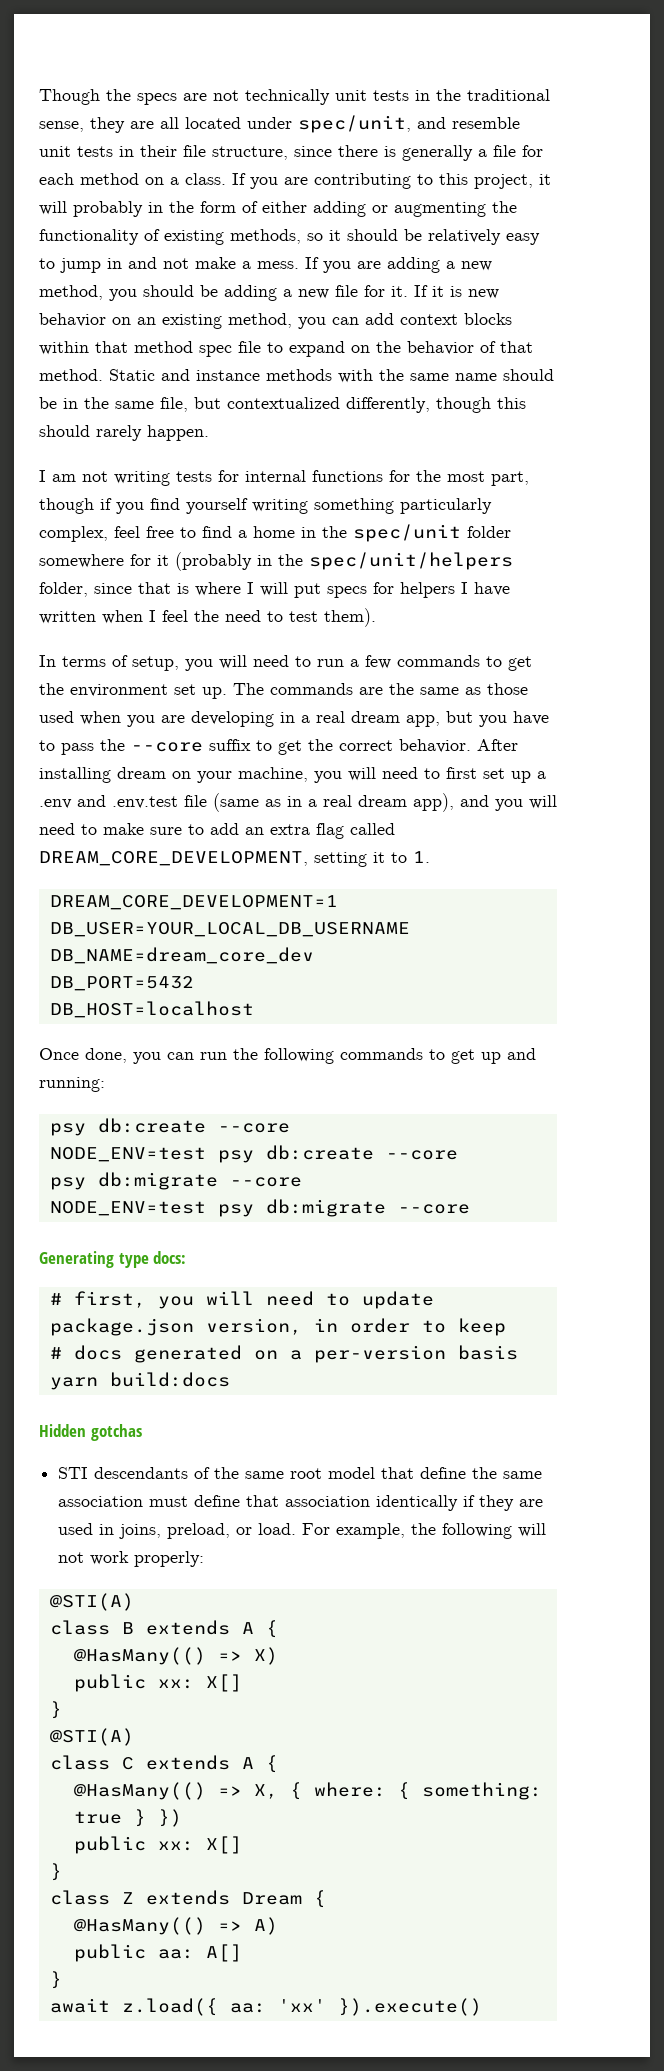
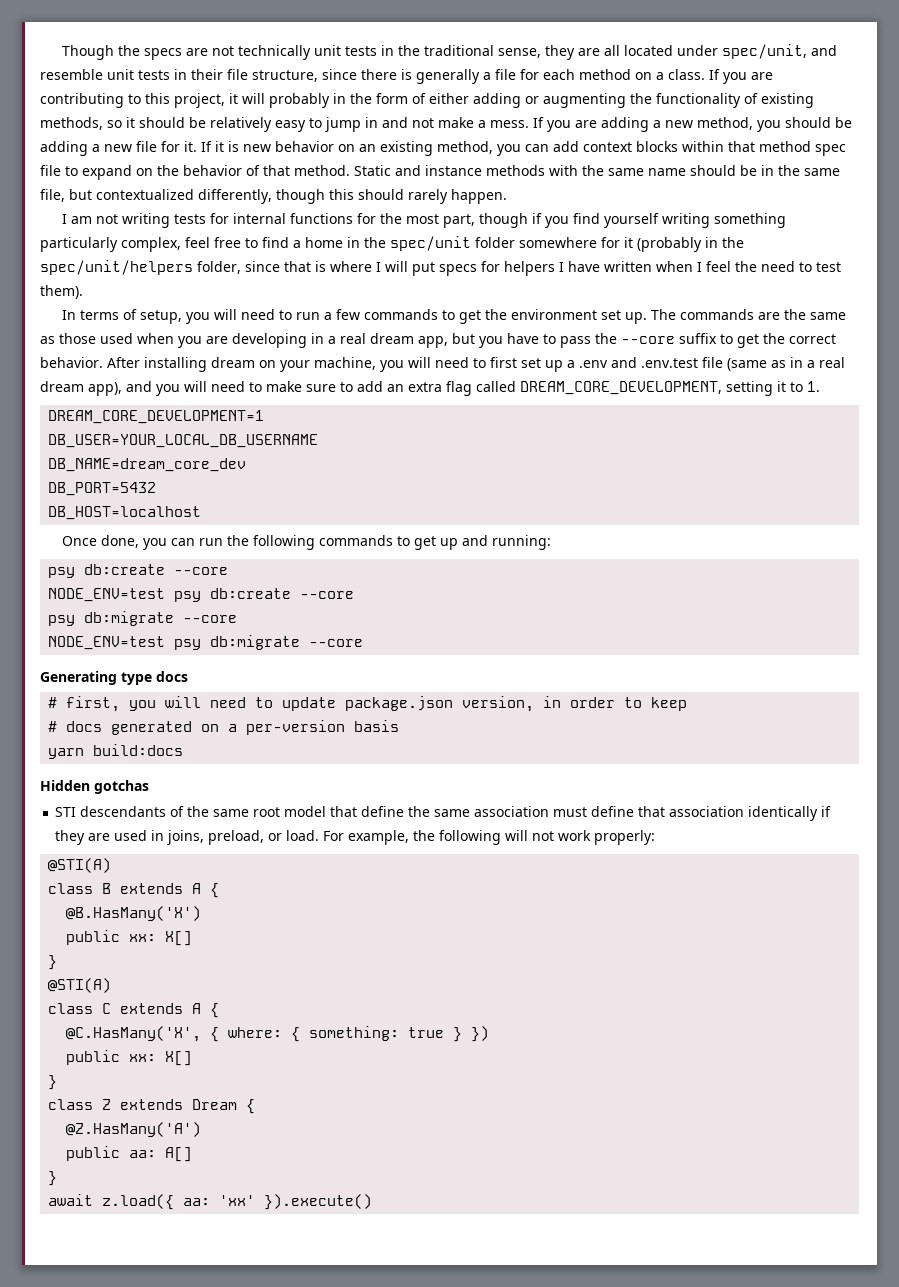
- Generating type docs:
+ Generating type docs
- @HasMany(() => X)
+ @B.HasMany('X')
- @HasMany(() => X, { where: { something: true } })
+ @C.HasMany('X', { where: { something: true } })
- @HasMany(() => A)
+ @Z.HasMany('A')

